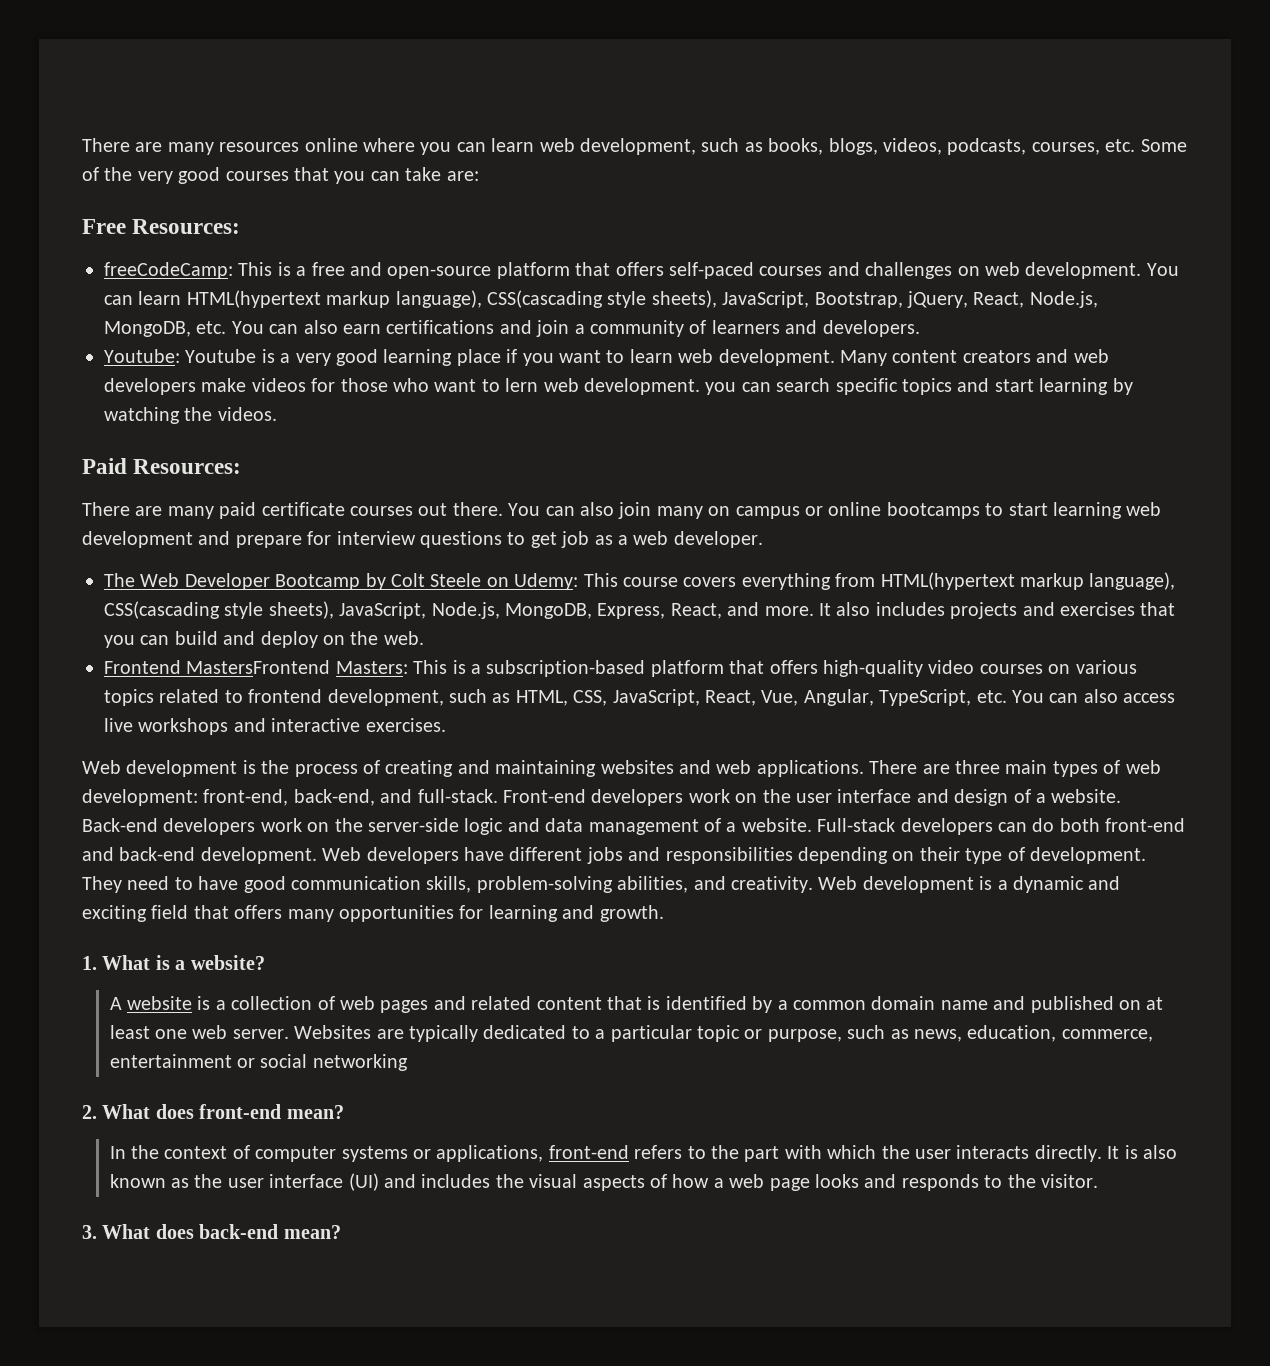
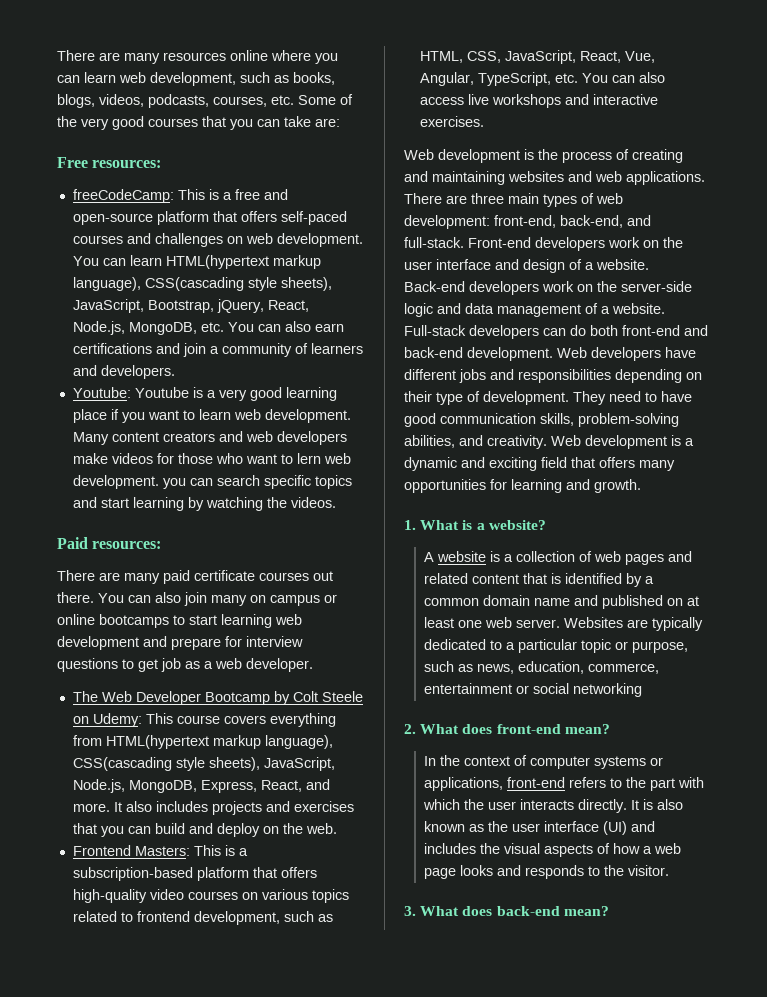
- Free Resources:
+ Free resources:
- Paid Resources:
+ Paid resources:
- Frontend MastersFrontend Masters: This is a subscription-based platform that offers high-quality video courses on various topics related to frontend development, such as HTML, CSS, JavaScript, React, Vue, Angular, TypeScript, etc. You can also access live workshops and interactive exercises.
+ Frontend Masters: This is a subscription-based platform that offers high-quality video courses on various topics related to frontend development, such as HTML, CSS, JavaScript, React, Vue, Angular, TypeScript, etc. You can also access live workshops and interactive exercises.

